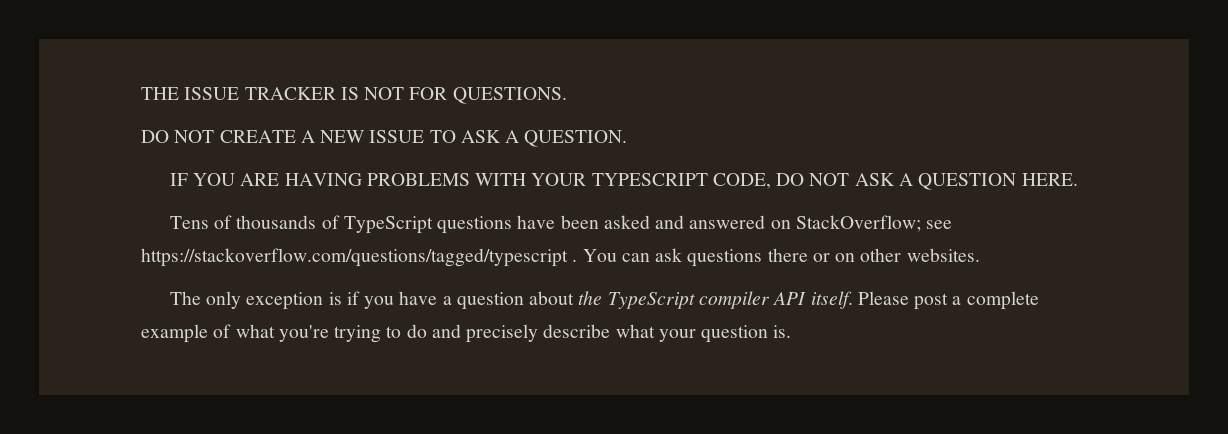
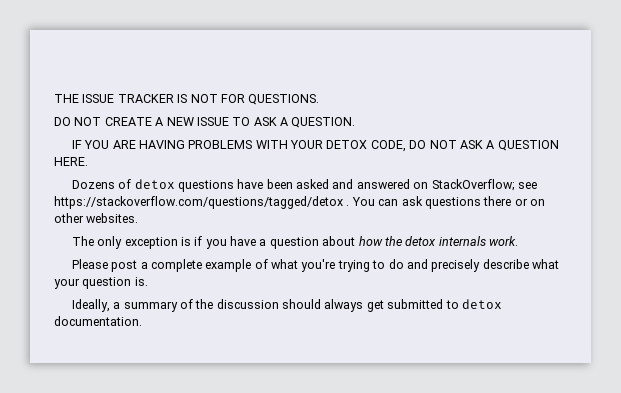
- IF YOU ARE HAVING PROBLEMS WITH YOUR TYPESCRIPT CODE, DO NOT ASK A QUESTION HERE.
+ IF YOU ARE HAVING PROBLEMS WITH YOUR DETOX CODE, DO NOT ASK A QUESTION HERE.
- Tens of thousands of TypeScript questions have been asked and answered on StackOverflow; see https://stackoverflow.com/questions/tagged/typescript .
+ Dozens of detox questions have been asked and answered on StackOverflow; see https://stackoverflow.com/questions/tagged/detox .
- The only exception is if you have a question about the TypeScript compiler API itself. Please post a complete example of what you're trying to do and precisely describe what your question is.
+ The only exception is if you have a question about how the detox internals work.
+ Please post a complete example of what you're trying to do and precisely describe what your question is.
+ Ideally, a summary of the discussion should always get submitted to detox documentation.

